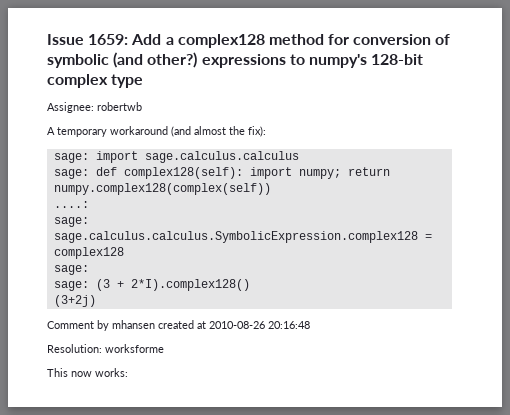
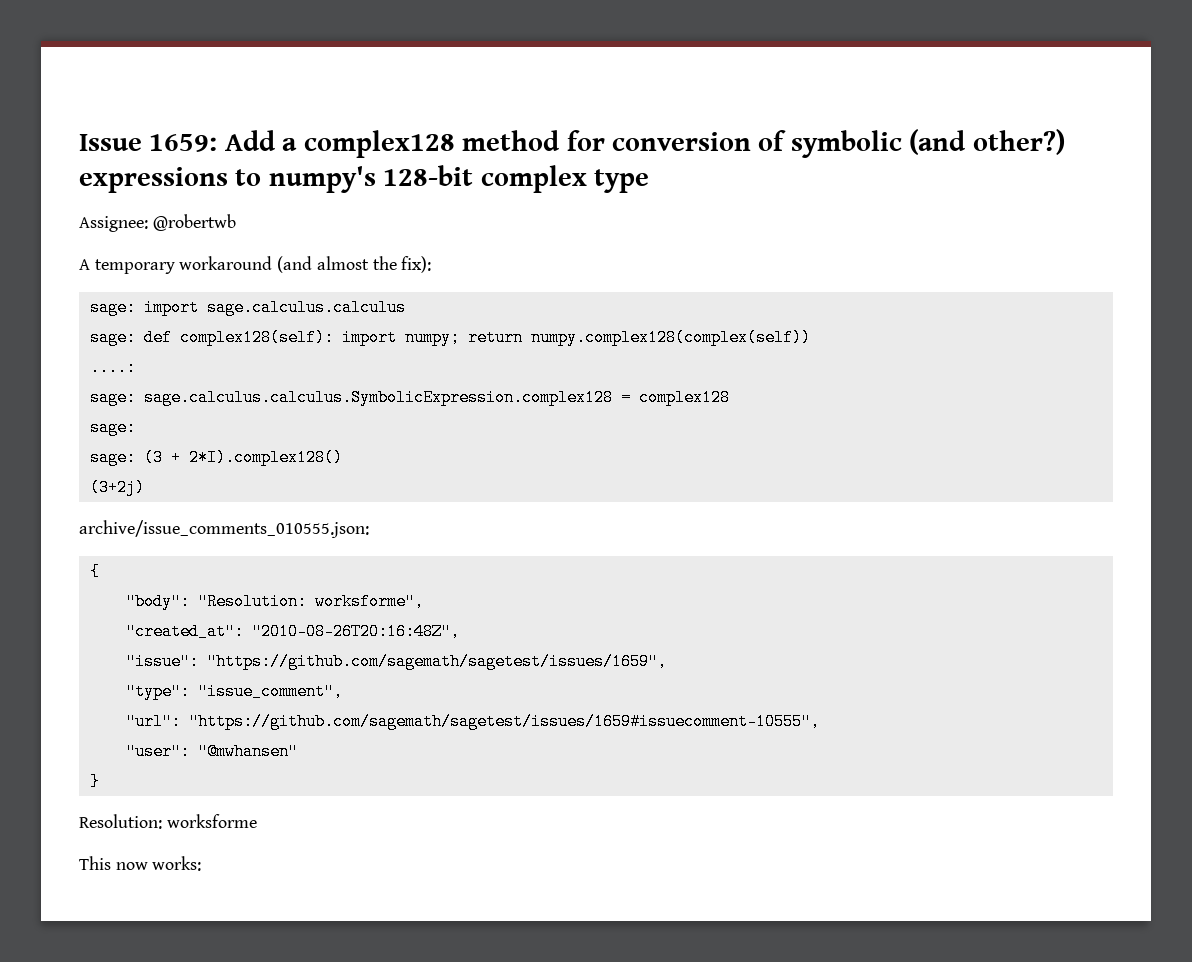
- Assignee: robertwb
+ Assignee: @robertwb
- Comment by mhansen created at 2010-08-26 20:16:48
+ archive/issue_comments_010555.json:
+ {
+ "body": "Resolution: worksforme",
+ "created_at": "2010-08-26T20:16:48Z",
+ "issue": "https://github.com/sagemath/sagetest/issues/1659",
+ "type": "issue_comment",
+ "url": "https://github.com/sagemath/sagetest/issues/1659#issuecomment-10555",
+ "user": "@mwhansen"
+ }

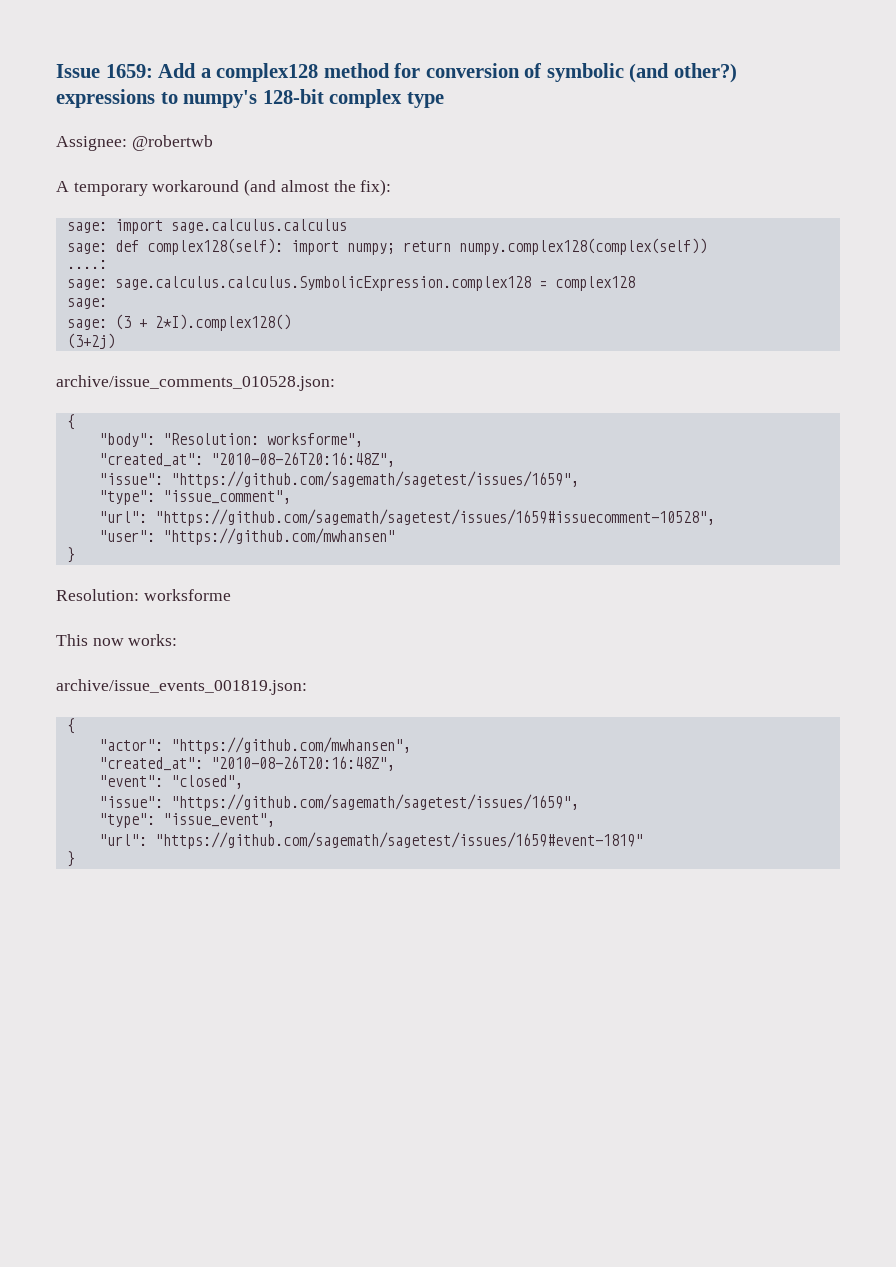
- archive/issue_comments_010555.json:
+ archive/issue_comments_010528.json:
- "url": "https://github.com/sagemath/sagetest/issues/1659#issuecomment-10555",
+ "url": "https://github.com/sagemath/sagetest/issues/1659#issuecomment-10528",
- "user": "@mwhansen"
+ "user": "https://github.com/mwhansen"
+ archive/issue_events_001819.json:
+ {
+ "actor": "https://github.com/mwhansen",
+ "created_at": "2010-08-26T20:16:48Z",
+ "event": "closed",
+ "issue": "https://github.com/sagemath/sagetest/issues/1659",
+ "type": "issue_event",
+ "url": "https://github.com/sagemath/sagetest/issues/1659#event-1819"
+ }

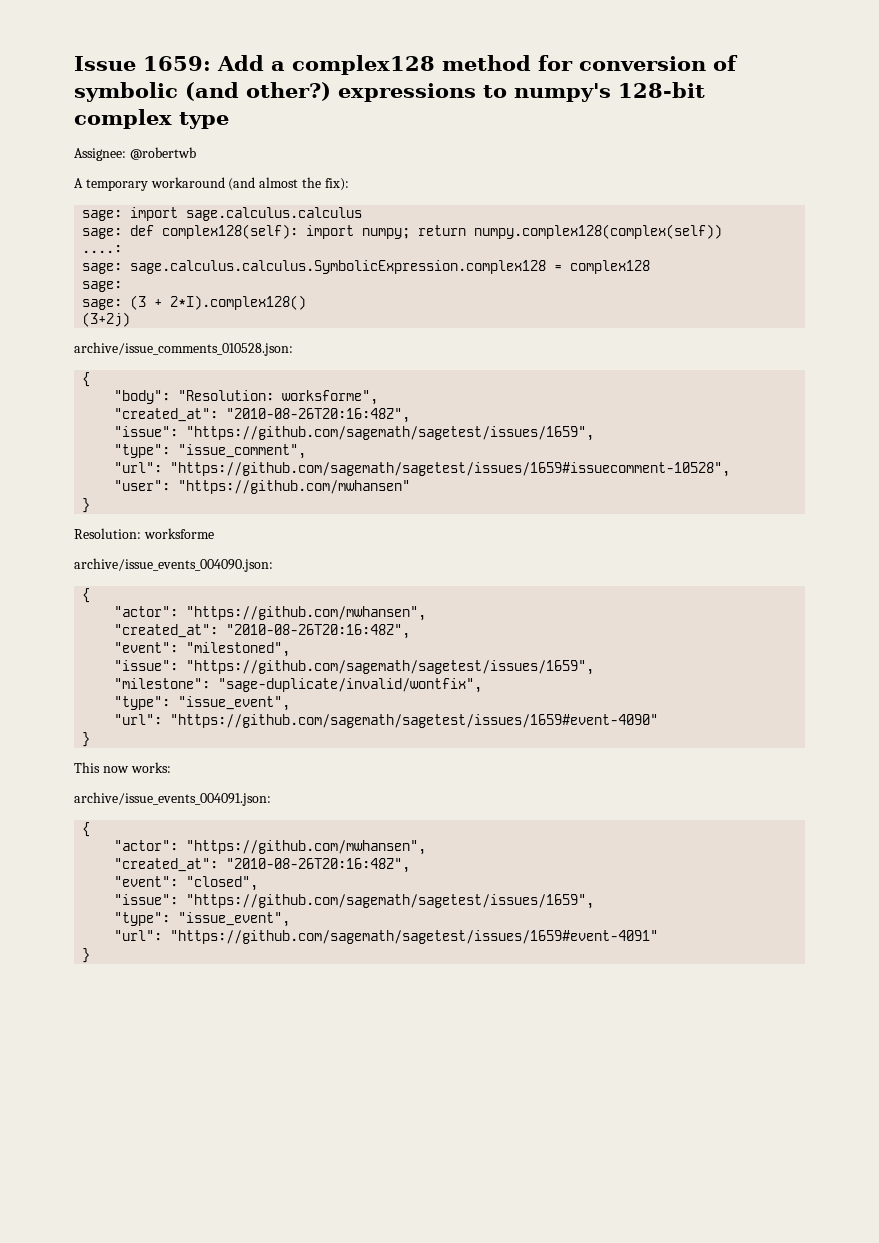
+ archive/issue_events_004090.json:
+ {
+ "actor": "https://github.com/mwhansen",
+ "created_at": "2010-08-26T20:16:48Z",
+ "event": "milestoned",
+ "issue": "https://github.com/sagemath/sagetest/issues/1659",
+ "milestone": "sage-duplicate/invalid/wontfix",
+ "type": "issue_event",
+ "url": "https://github.com/sagemath/sagetest/issues/1659#event-4090"
+ }
- archive/issue_events_001819.json:
+ archive/issue_events_004091.json:
- "url": "https://github.com/sagemath/sagetest/issues/1659#event-1819"
+ "url": "https://github.com/sagemath/sagetest/issues/1659#event-4091"

